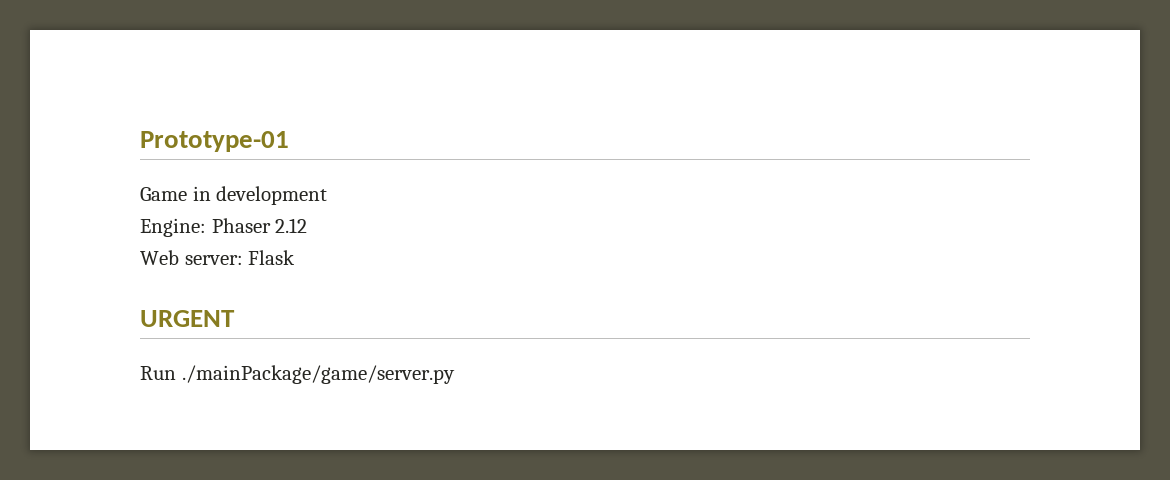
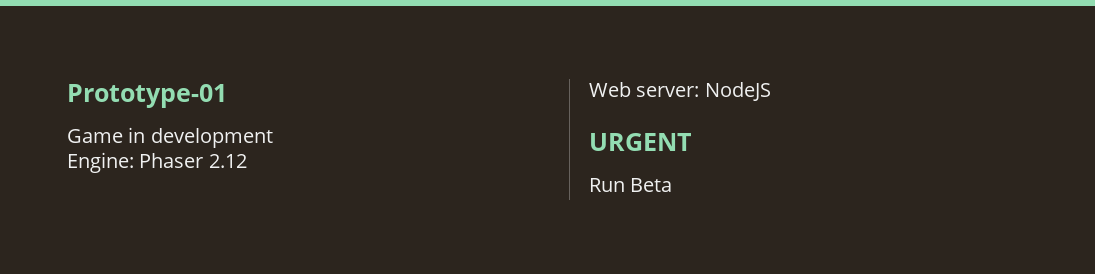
- Web server: Flask
+ Web server: NodeJS
- Run ./mainPackage/game/server.py
+ Run Beta

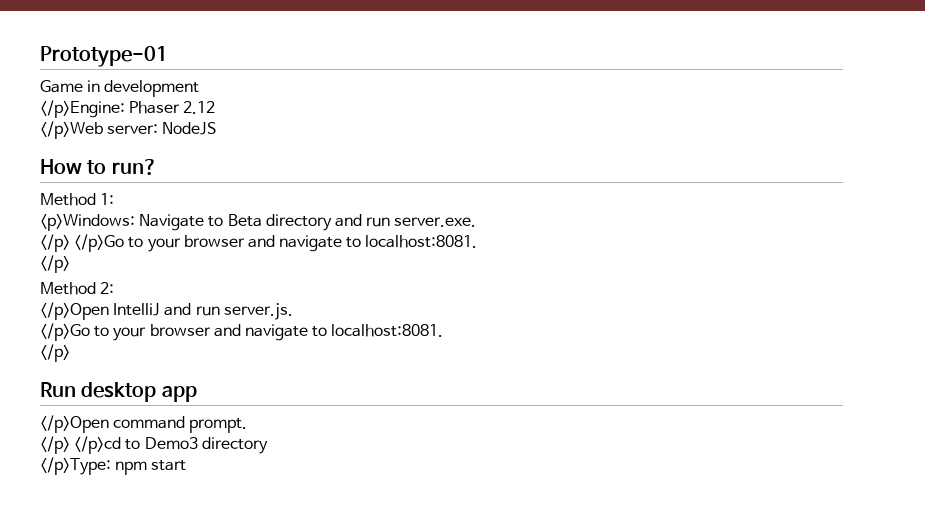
- Engine: Phaser 2.12
+ </p>Engine: Phaser 2.12
- Web server: NodeJS
+ </p>Web server: NodeJS
- URGENT
- Run Beta
+ How to run?
+ Method 1:
+ <p>Windows: Navigate to Beta directory and run server.exe.
+ </p> </p>Go to your browser and navigate to localhost:8081.
+ </p>
+ Method 2:
+ </p>Open IntelliJ and run server.js.
+ </p>Go to your browser and navigate to localhost:8081.
+ </p>
+ Run desktop app
+ </p>Open command prompt.
+ </p> </p>cd to Demo3 directory
+ </p>Type: npm start

